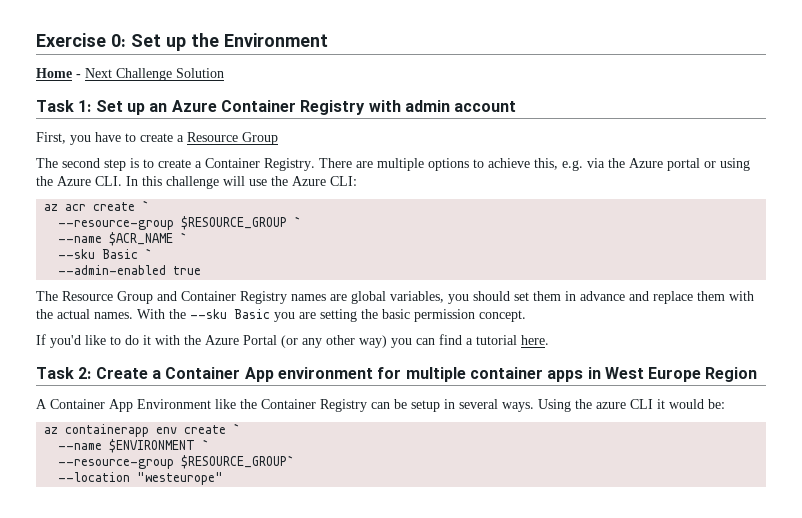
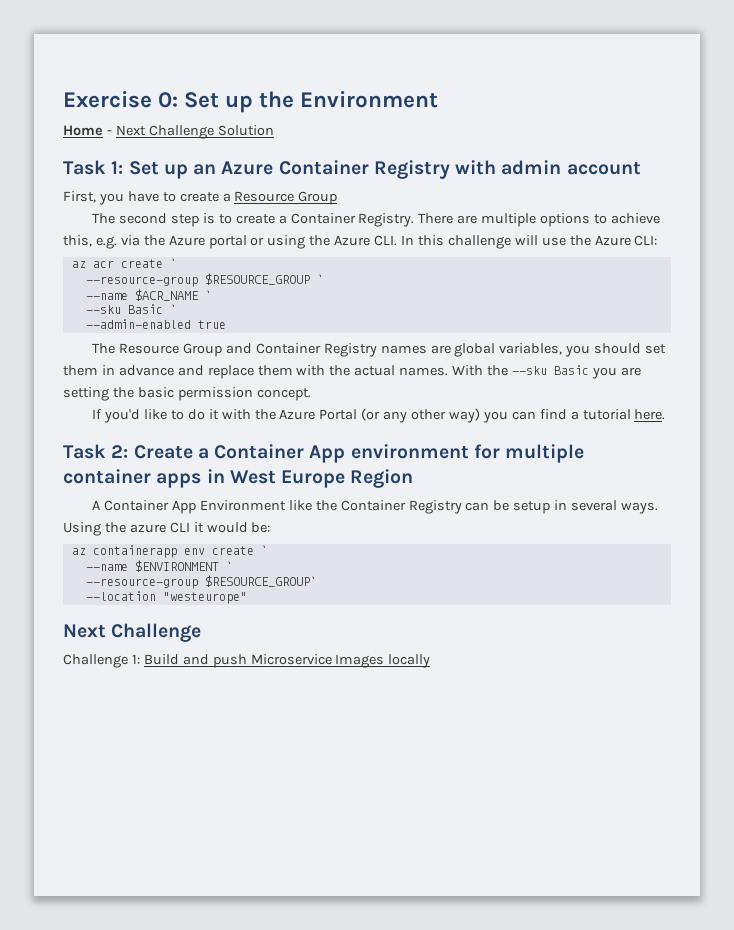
  --location "westeurope"
+ Next Challenge
+ Challenge 1: Build and push Microservice Images locally

